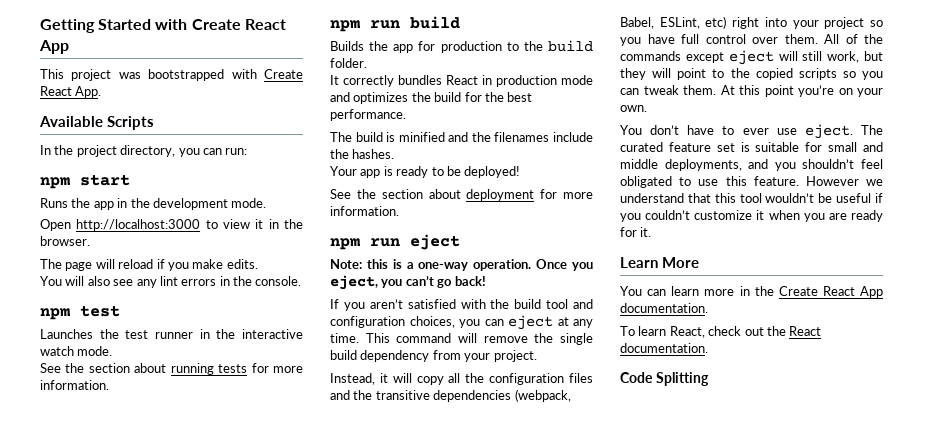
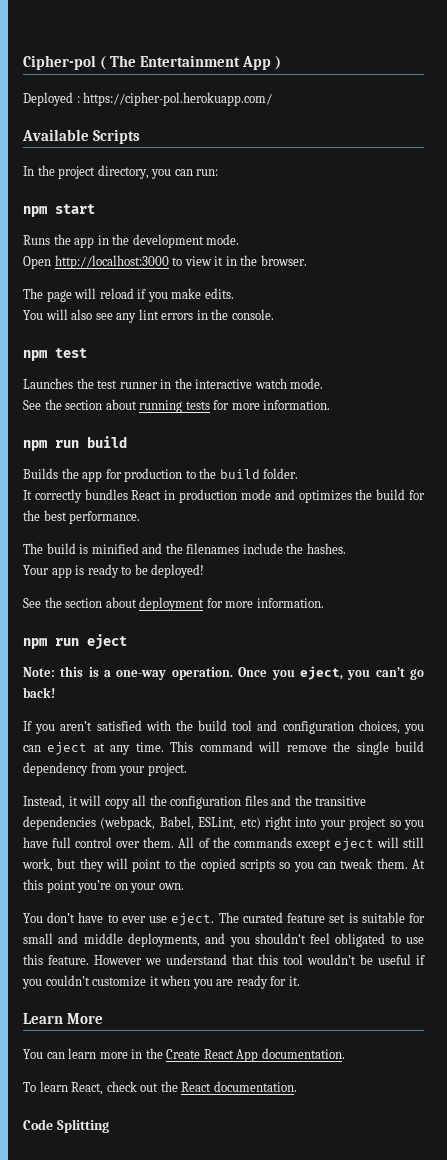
- Getting Started with Create React App
- This project was bootstrapped with Create React App.
+ Cipher-pol ( The Entertainment App )
+ Deployed : https://cipher-pol.herokuapp.com/

